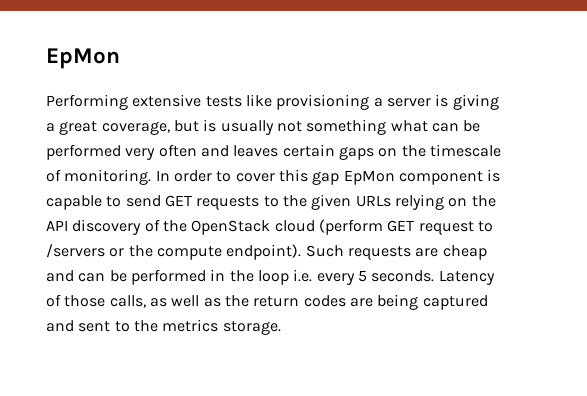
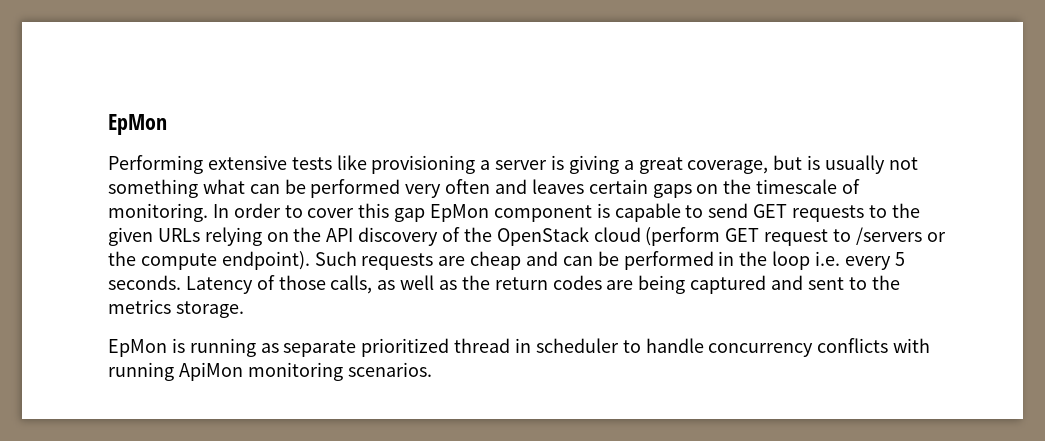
+ EpMon is running as separate prioritized thread in scheduler to handle concurrency conflicts with running ApiMon monitoring scenarios.

